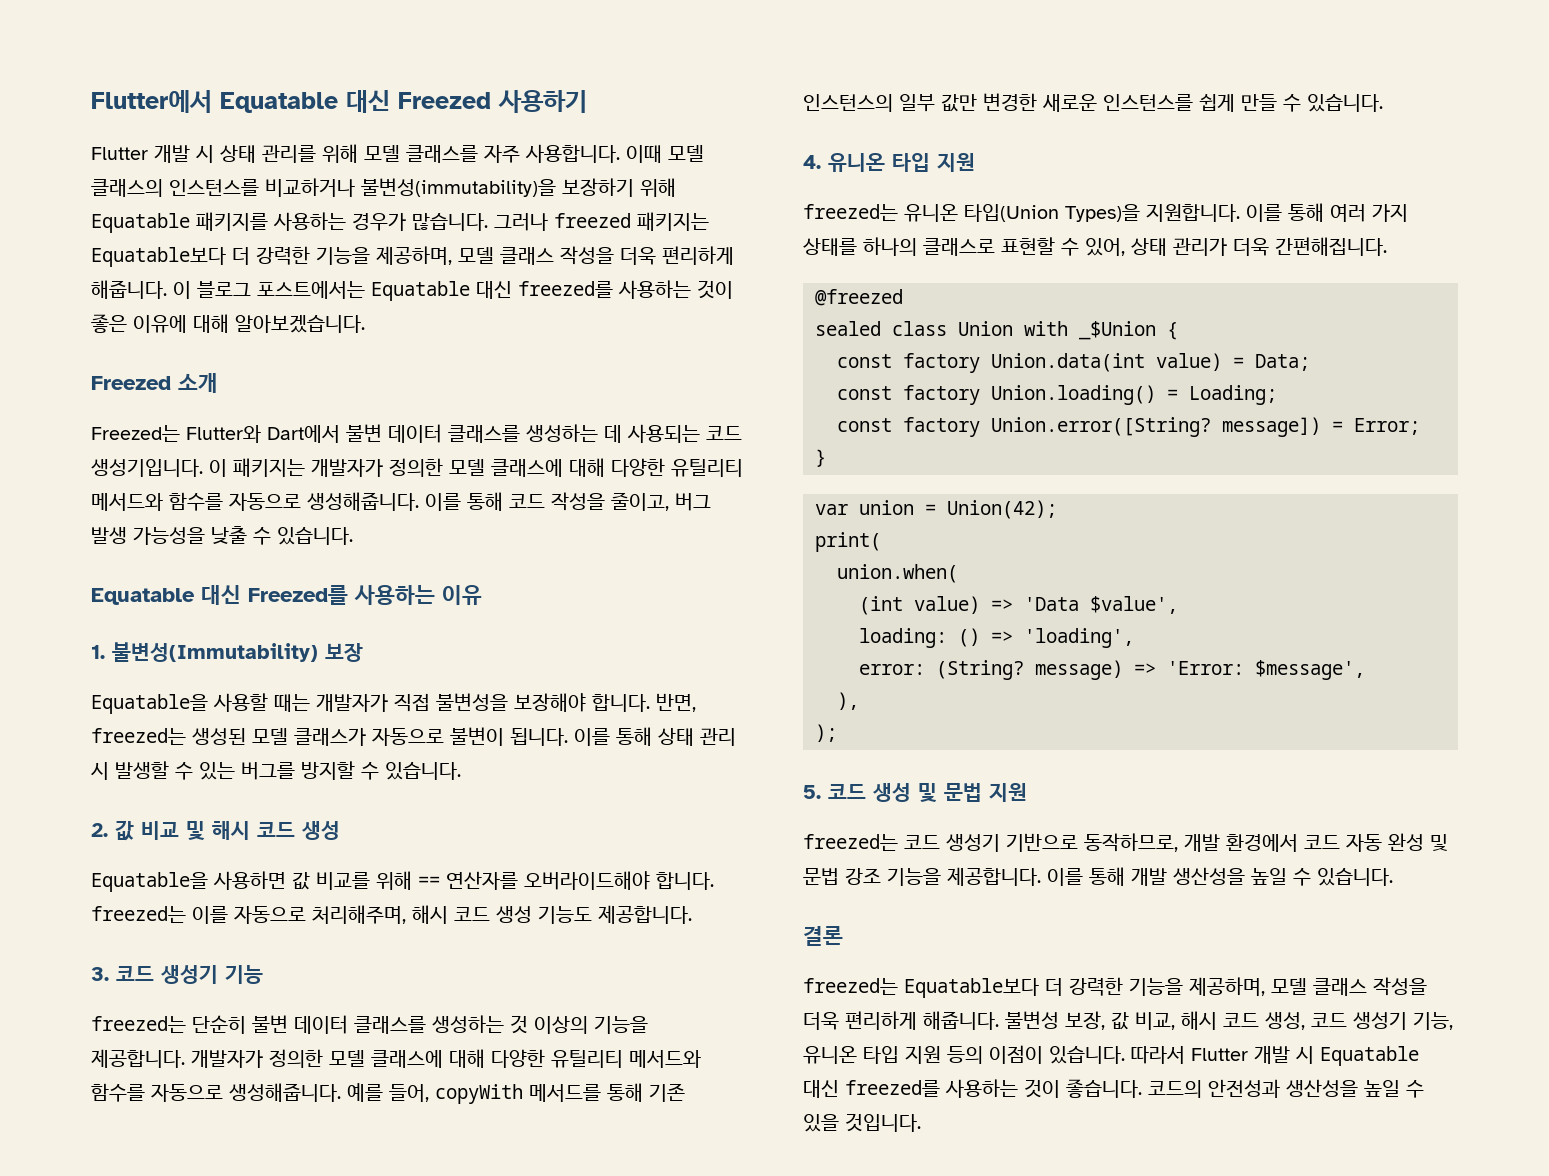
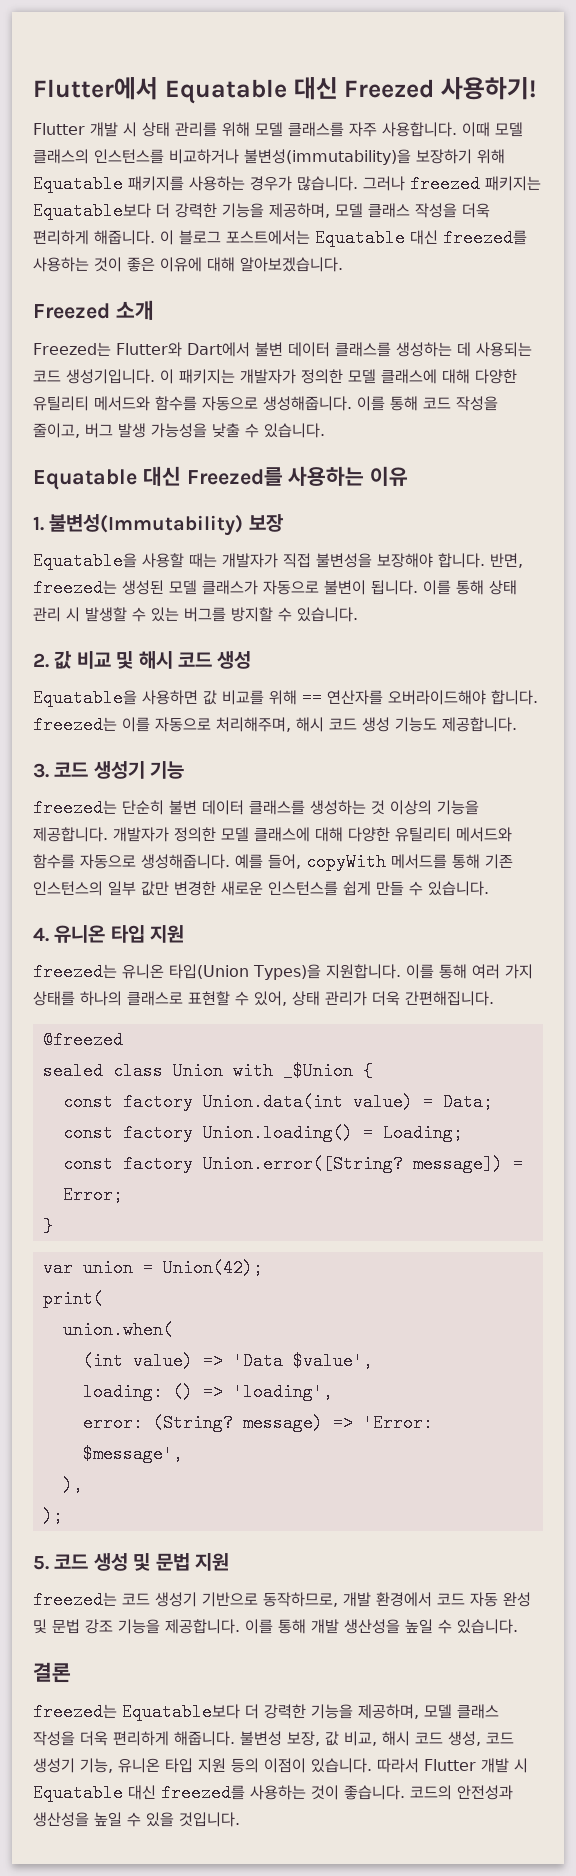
- Flutter에서 Equatable 대신 Freezed 사용하기
+ Flutter에서 Equatable 대신 Freezed 사용하기!

